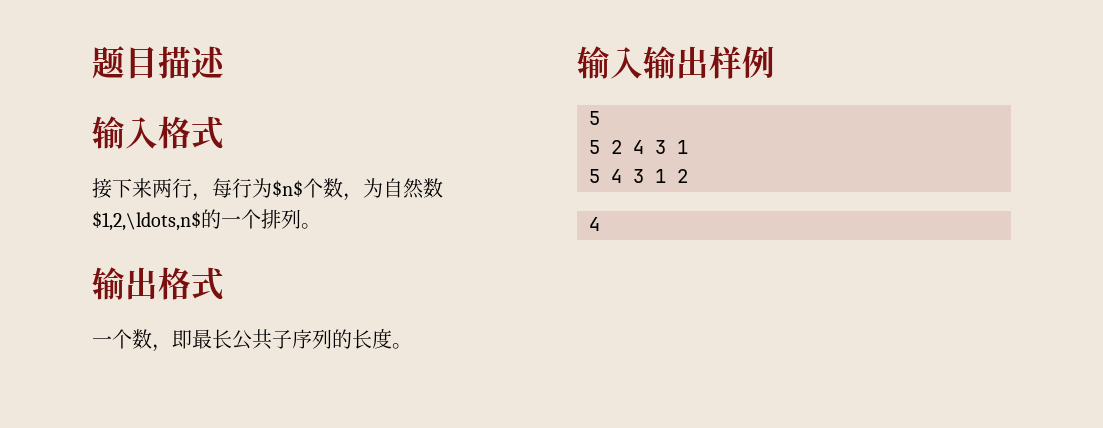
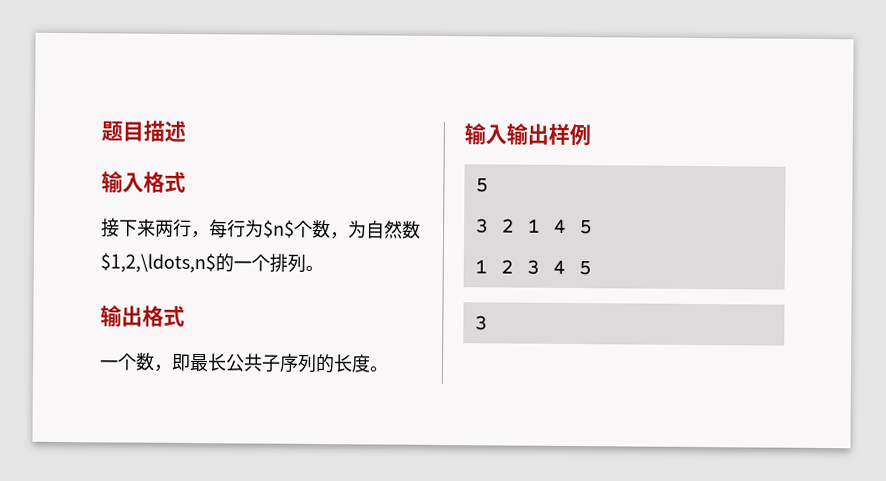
- 5 2 4 3 1
- 5 4 3 1 2
- 4
+ 3 2 1 4 5
+ 1 2 3 4 5
+ 3

